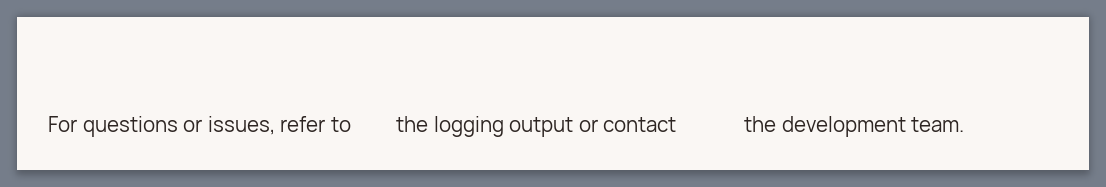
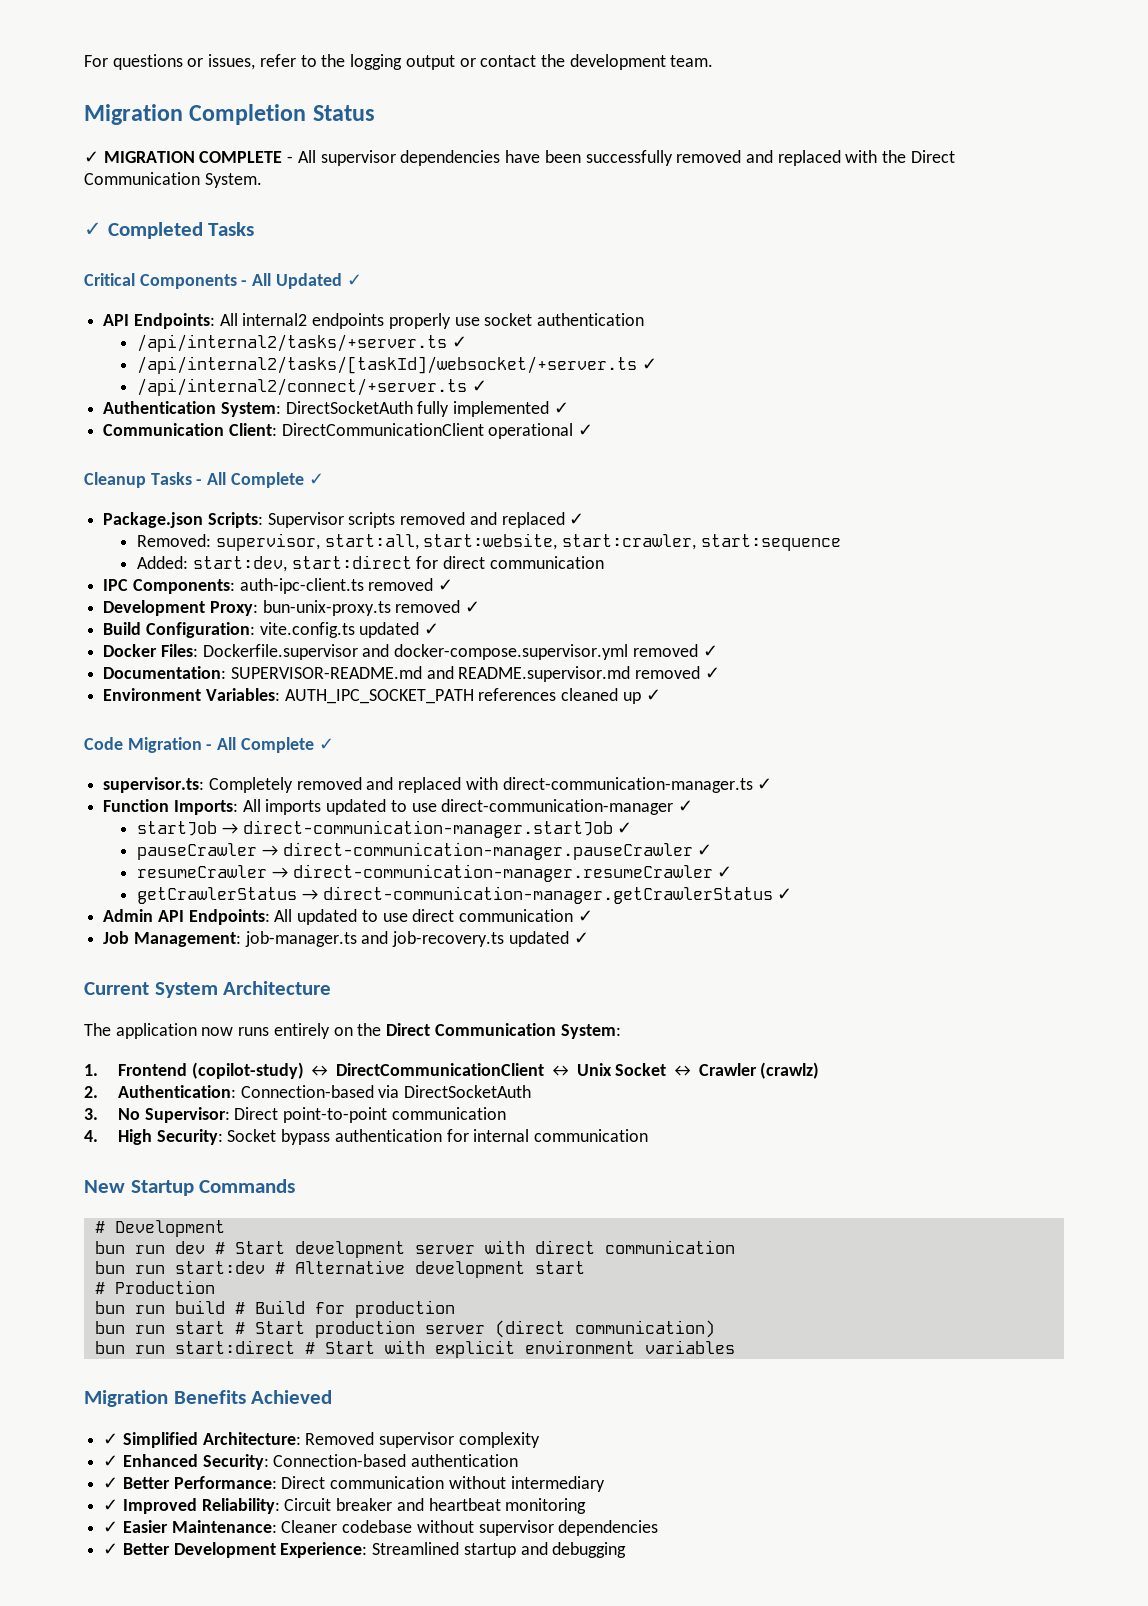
+ Migration Completion Status
+ ✓ MIGRATION COMPLETE - All supervisor dependencies have been successfully removed and replaced with the Direct Communication System.
+ ✓ Completed Tasks
+ Critical Components - All Updated ✓
+ API Endpoints: All internal2 endpoints properly use socket authentication
+ /api/internal2/tasks/+server.ts ✓
+ /api/internal2/tasks/[taskId]/websocket/+server.ts ✓
+ /api/internal2/connect/+server.ts ✓
+ Authentication System: DirectSocketAuth fully implemented ✓
+ Communication Client: DirectCommunicationClient operational ✓
+ Cleanup Tasks - All Complete ✓
+ Package.json Scripts: Supervisor scripts removed and replaced ✓
+ Removed: supervisor, start:all, start:website, start:crawler, start:sequence
+ Added: start:dev, start:direct for direct communication
+ IPC Components: auth-ipc-client.ts removed ✓
+ Development Proxy: bun-unix-proxy.ts removed ✓
+ Build Configuration: vite.config.ts updated ✓
+ Docker Files: Dockerfile.supervisor and docker-compose.supervisor.yml removed ✓
+ Documentation: SUPERVISOR-README.md and README.supervisor.md removed ✓
+ Environment Variables: AUTH_IPC_SOCKET_PATH references cleaned up ✓
+ Code Migration - All Complete ✓
+ supervisor.ts: Completely removed and replaced with direct-communication-manager.ts ✓
+ Function Imports: All imports updated to use direct-communication-manager ✓
+ startJob → direct-communication-manager.startJob ✓
+ pauseCrawler → direct-communication-manager.pauseCrawler ✓
+ resumeCrawler → direct-communication-manager.resumeCrawler ✓
+ getCrawlerStatus → direct-communication-manager.getCrawlerStatus ✓
+ Admin API Endpoints: All updated to use direct communication ✓
+ Job Management: job-manager.ts and job-recovery.ts updated ✓
+ Current System Architecture
+ The application now runs entirely on the Direct Communication System:
+ 1. Frontend (copilot-study) ↔ DirectCommunicationClient ↔ Unix Socket ↔ Crawler (crawlz)
+ 2. Authentication: Connection-based via DirectSocketAuth
+ 3. No Supervisor: Direct point-to-point communication
+ 4. High Security: Socket bypass authentication for internal communication
+ New Startup Commands
+ # Development
+ bun run dev # Start development server with direct communication
+ bun run start:dev # Alternative development start
+ # Production
+ bun run build # Build for production
+ bun run start # Start production server (direct communication)
+ bun run start:direct # Start with explicit environment variables
+ Migration Benefits Achieved
+ ✓ Simplified Architecture: Removed supervisor complexity
+ ✓ Enhanced Security: Connection-based authentication
+ ✓ Better Performance: Direct communication without intermediary
+ ✓ Improved Reliability: Circuit breaker and heartbeat monitoring
+ ✓ Easier Maintenance: Cleaner codebase without supervisor dependencies
+ ✓ Better Development Experience: Streamlined startup and debugging

